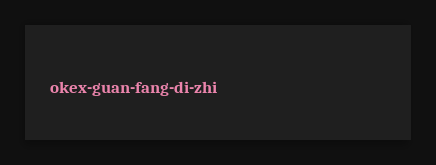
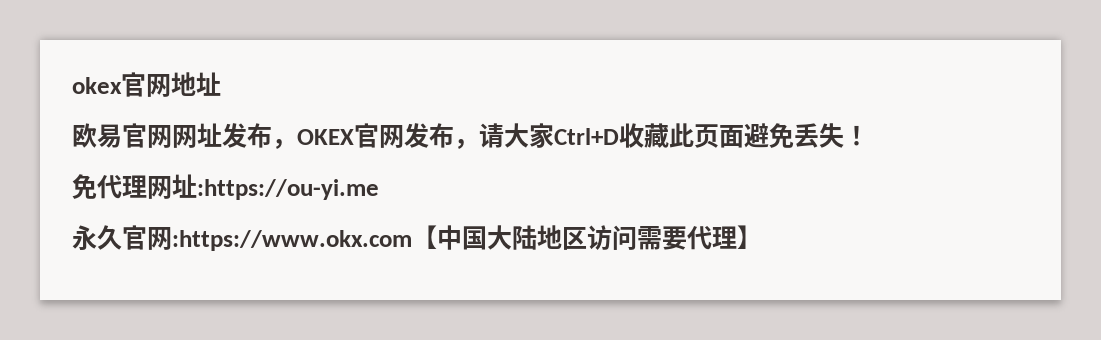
- okex-guan-fang-di-zhi
+ okex官网地址
+ 欧易官网网址发布，OKEX官网发布，请大家Ctrl+D收藏此页面避免丢失！
+ 免代理网址:https://ou-yi.me
+ 永久官网:https://www.okx.com【中国大陆地区访问需要代理】

